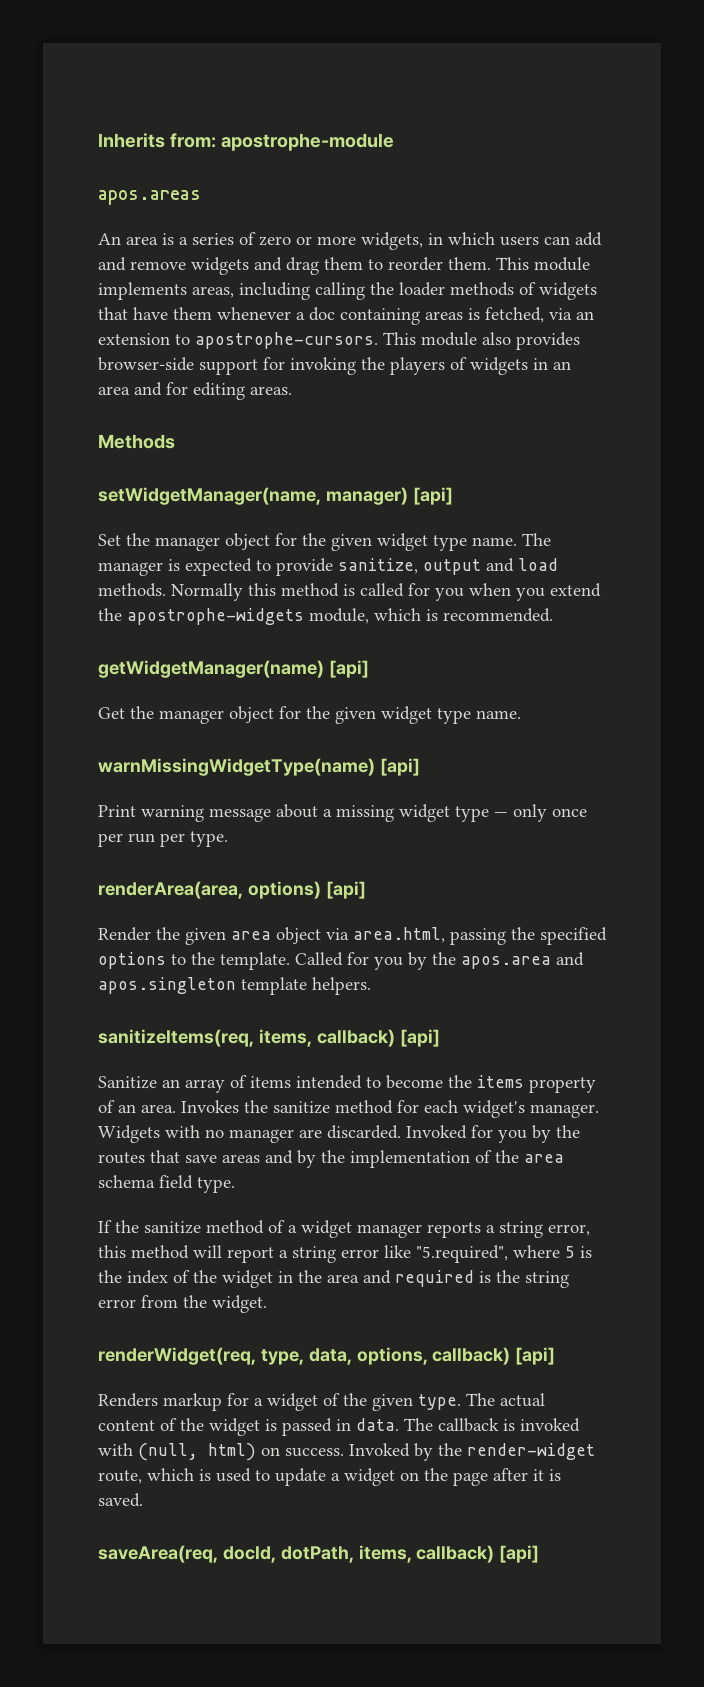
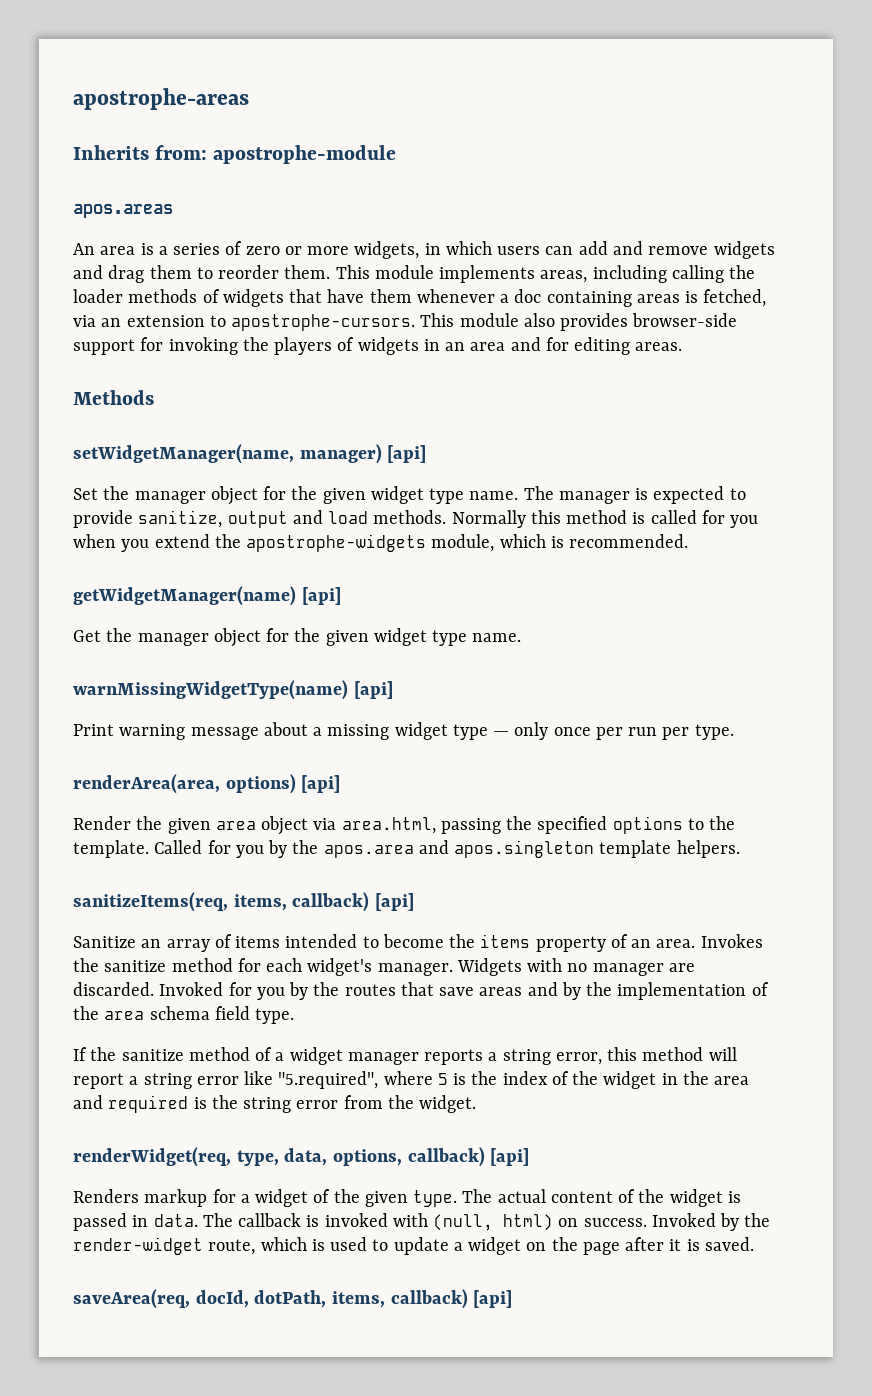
+ apostrophe-areas

